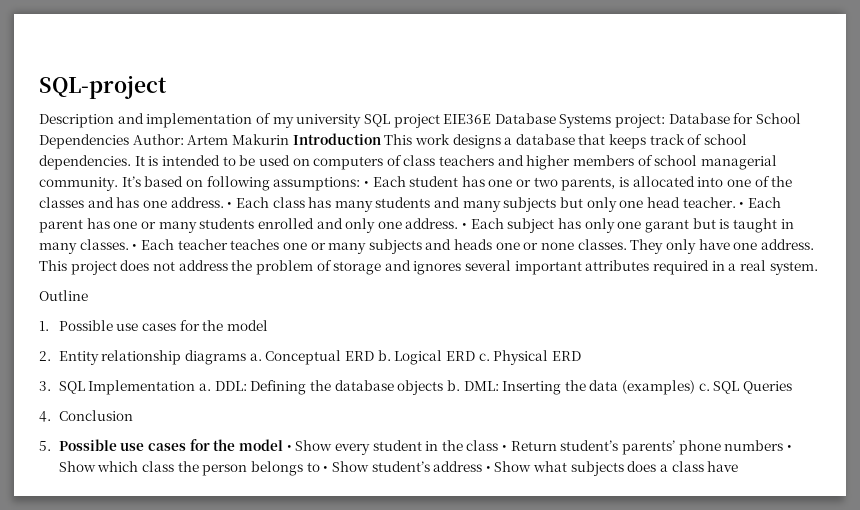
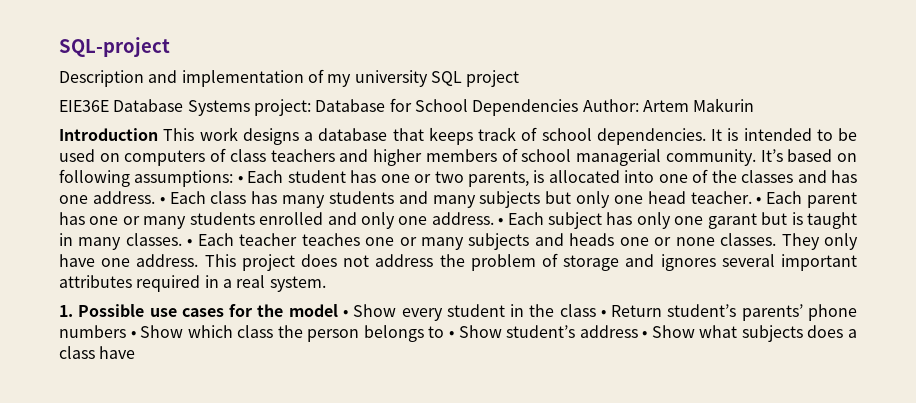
- Description and implementation of my university SQL project EIE36E Database Systems project: Database for School Dependencies Author: Artem Makurin Introduction This work designs a database that keeps track of school dependencies.
+ Description and implementation of my university SQL project
+ EIE36E Database Systems project: Database for School Dependencies Author: Artem Makurin
+ Introduction This work designs a database that keeps track of school dependencies.
- Outline
- 1. Possible use cases for the model
- 2. Entity relationship diagrams a. Conceptual ERD b. Logical ERD c. Physical ERD
- 3. SQL Implementation a. DDL: Defining the database objects b. DML: Inserting the data (examples) c. SQL Queries
- 4. Conclusion
- 5. Possible use cases for the model • Show every student in the class • Return student’s parents’ phone numbers • Show which class the person belongs to • Show student’s address • Show what subjects does a class have
+ 1. Possible use cases for the model • Show every student in the class • Return student’s parents’ phone numbers • Show which class the person belongs to • Show student’s address • Show what subjects does a class have

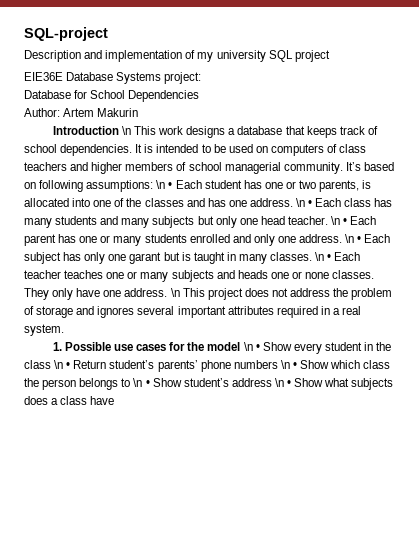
- EIE36E Database Systems project: Database for School Dependencies Author: Artem Makurin
+ EIE36E Database Systems project:
+ Database for School Dependencies
+ Author: Artem Makurin
- Introduction This work designs a database that keeps track of school dependencies.
+ Introduction \n This work designs a database that keeps track of school dependencies.
- It’s based on following assumptions: • Each student has one or two parents, is allocated into one of the classes and has one address.
+ It’s based on following assumptions: \n • Each student has one or two parents, is allocated into one of the classes and has one address.
- • Each class has many students and many subjects but only one head teacher.
+ \n • Each class has many students and many subjects but only one head teacher.
- • Each parent has one or many students enrolled and only one address.
+ \n • Each parent has one or many students enrolled and only one address.
- • Each subject has only one garant but is taught in many classes.
+ \n • Each subject has only one garant but is taught in many classes.
- • Each teacher teaches one or many subjects and heads one or none classes.
+ \n • Each teacher teaches one or many subjects and heads one or none classes.
- This project does not address the problem of storage and ignores several important attributes required in a real system.
+ \n This project does not address the problem of storage and ignores several important attributes required in a real system.
- 1. Possible use cases for the model • Show every student in the class • Return student’s parents’ phone numbers • Show which class the person belongs to • Show student’s address • Show what subjects does a class have
+ 1. Possible use cases for the model \n • Show every student in the class \n • Return student’s parents’ phone numbers \n • Show which class the person belongs to \n • Show student’s address \n • Show what subjects does a class have

